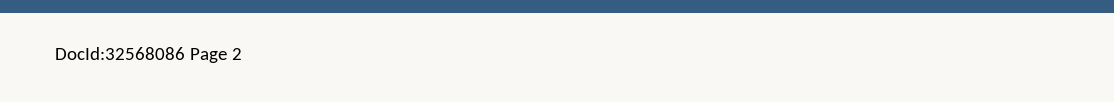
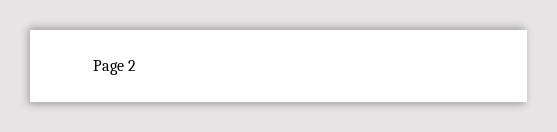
- DocId:32568086 Page 2
+ Page 2

